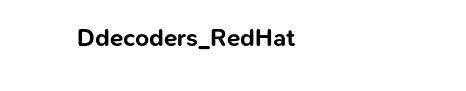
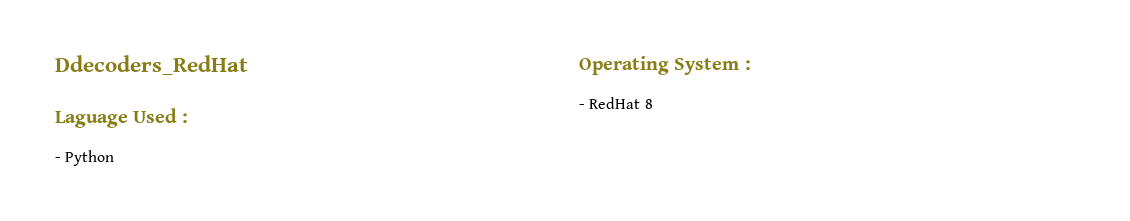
+ Laguage Used :
+ - Python
+ Operating System :
+ - RedHat 8

